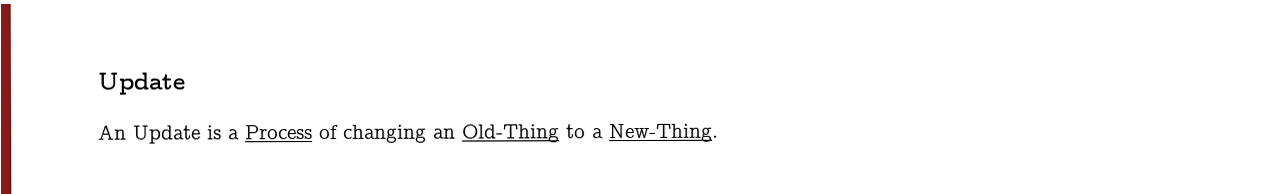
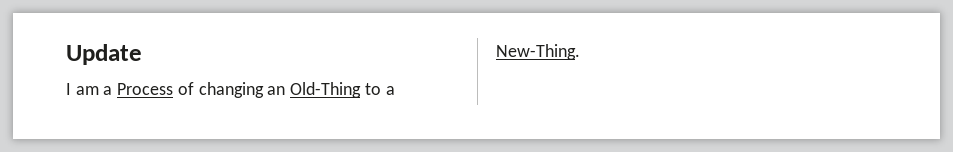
- An Update is a Process of changing an Old-Thing to a New-Thing.
+ I am a Process of changing an Old-Thing to a New-Thing.

